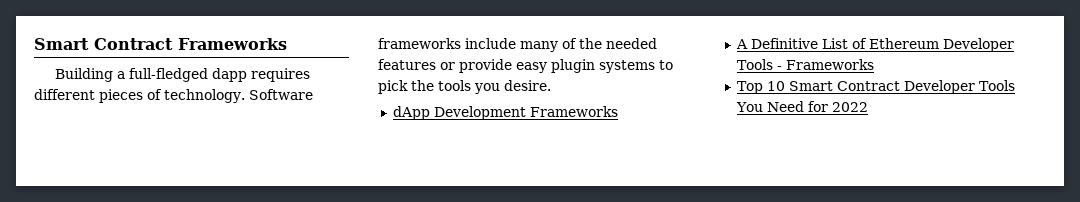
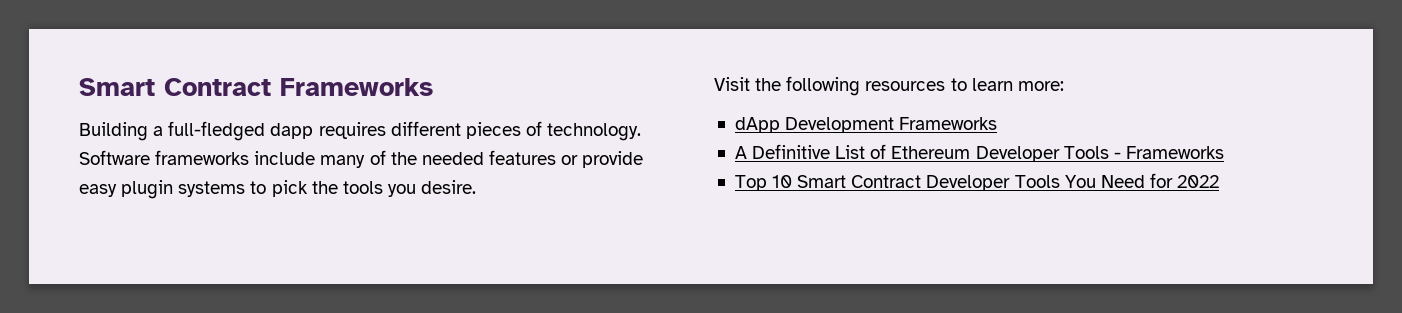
+ Visit the following resources to learn more:

